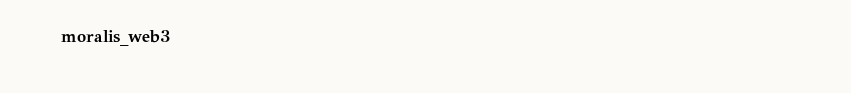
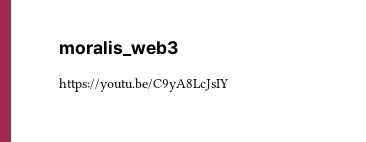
+ https://youtu.be/C9yA8LcJsIY

